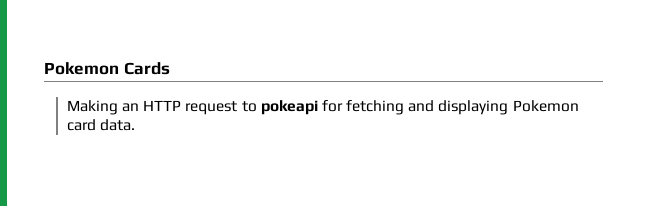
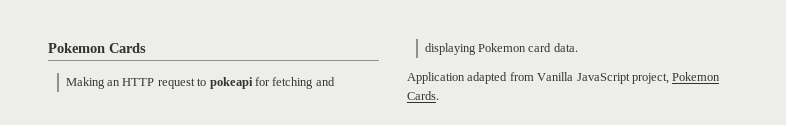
+ Application adapted from Vanilla JavaScript project, Pokemon Cards.

